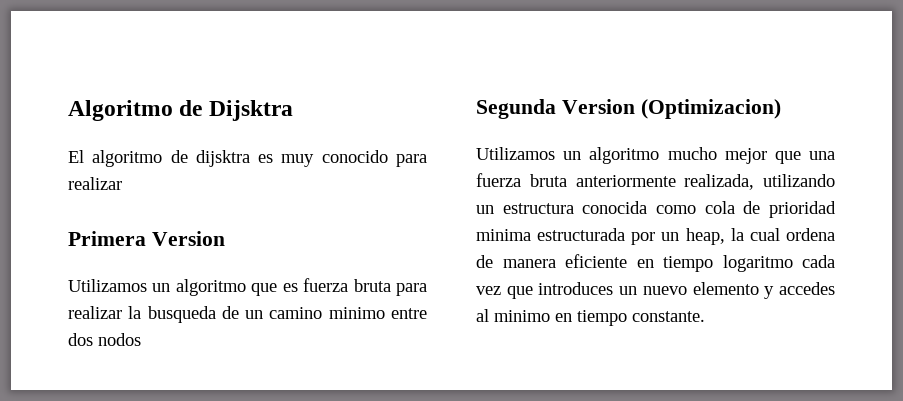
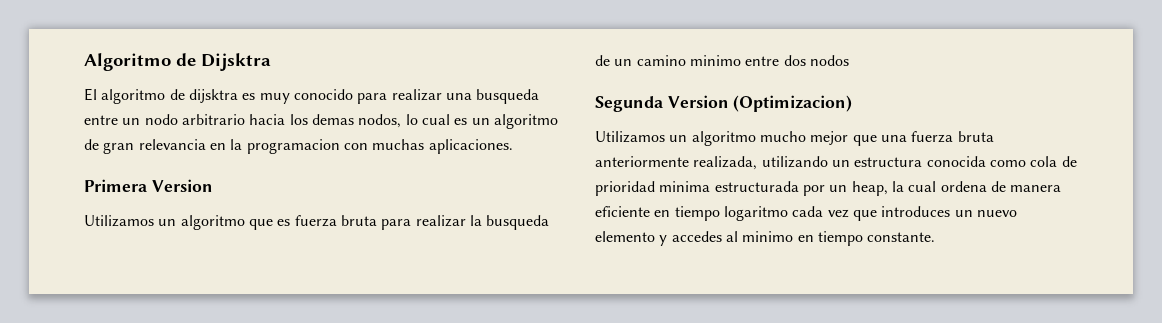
- El algoritmo de dijsktra es muy conocido para realizar
+ El algoritmo de dijsktra es muy conocido para realizar una busqueda entre un nodo arbitrario hacia los demas nodos, lo cual es un algoritmo de gran relevancia en la programacion con muchas aplicaciones.

